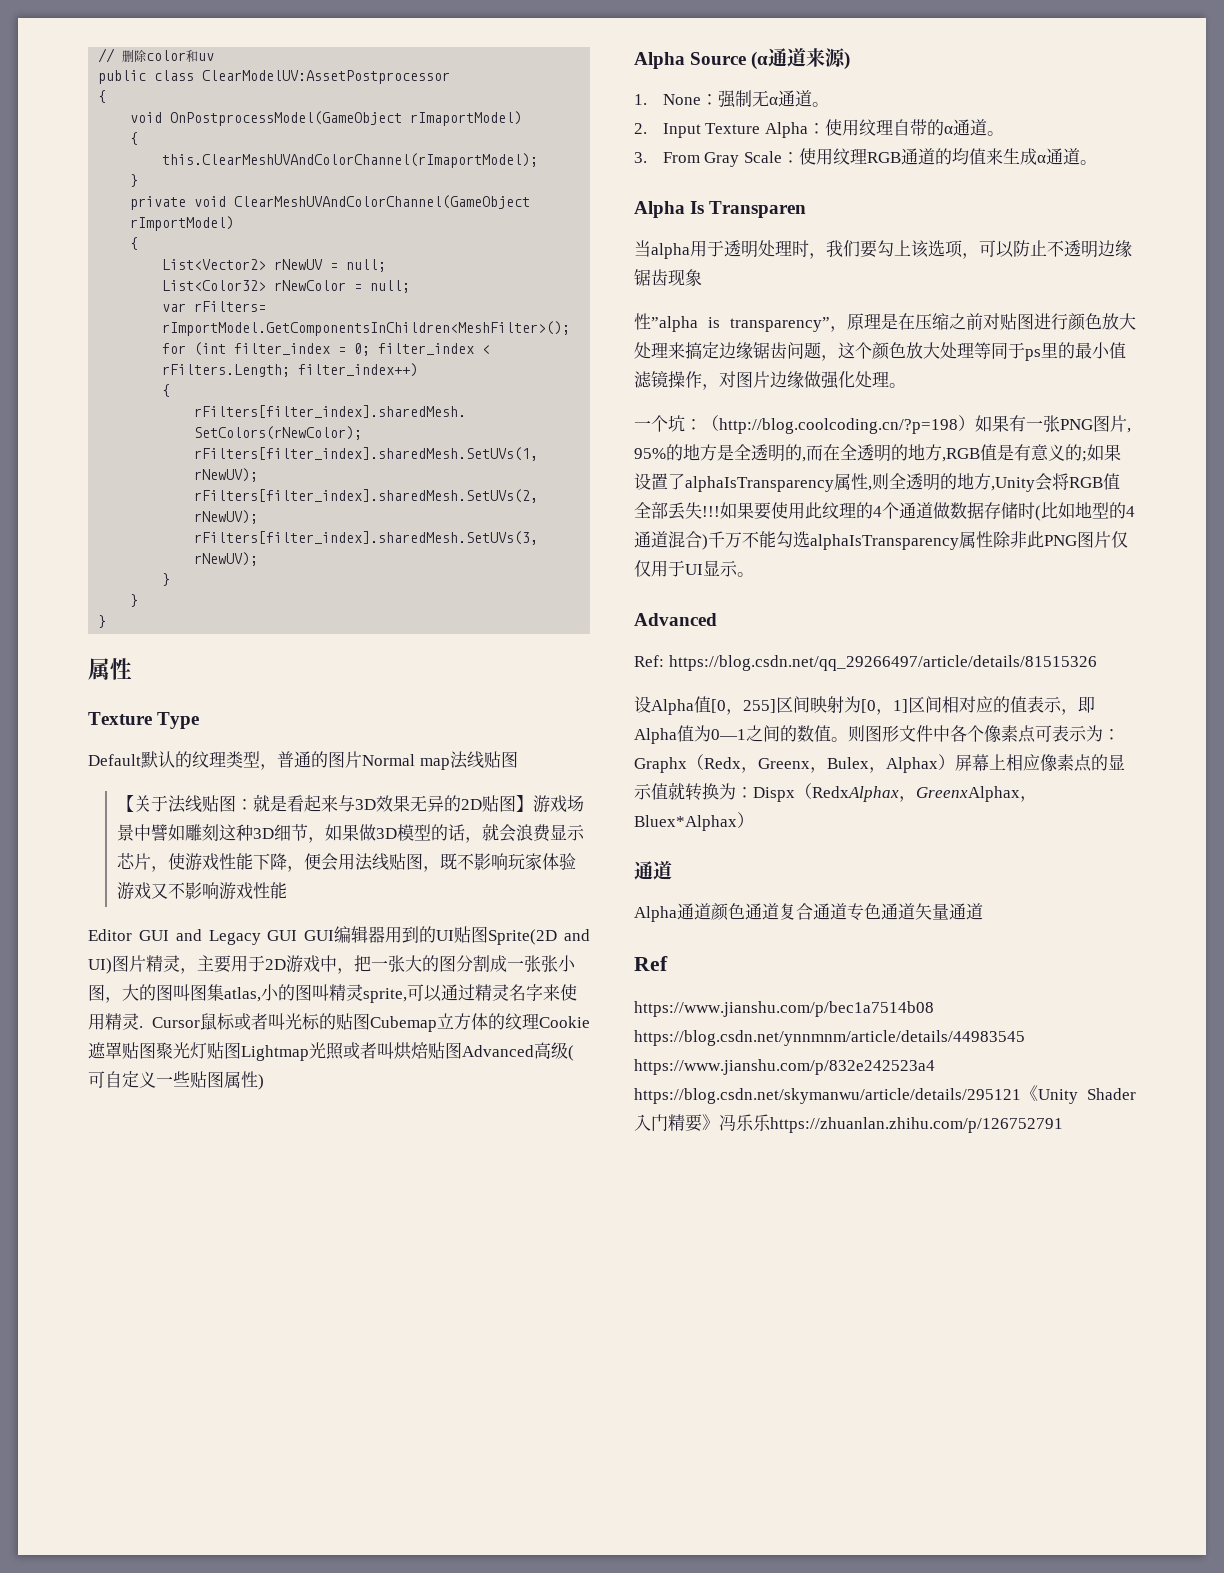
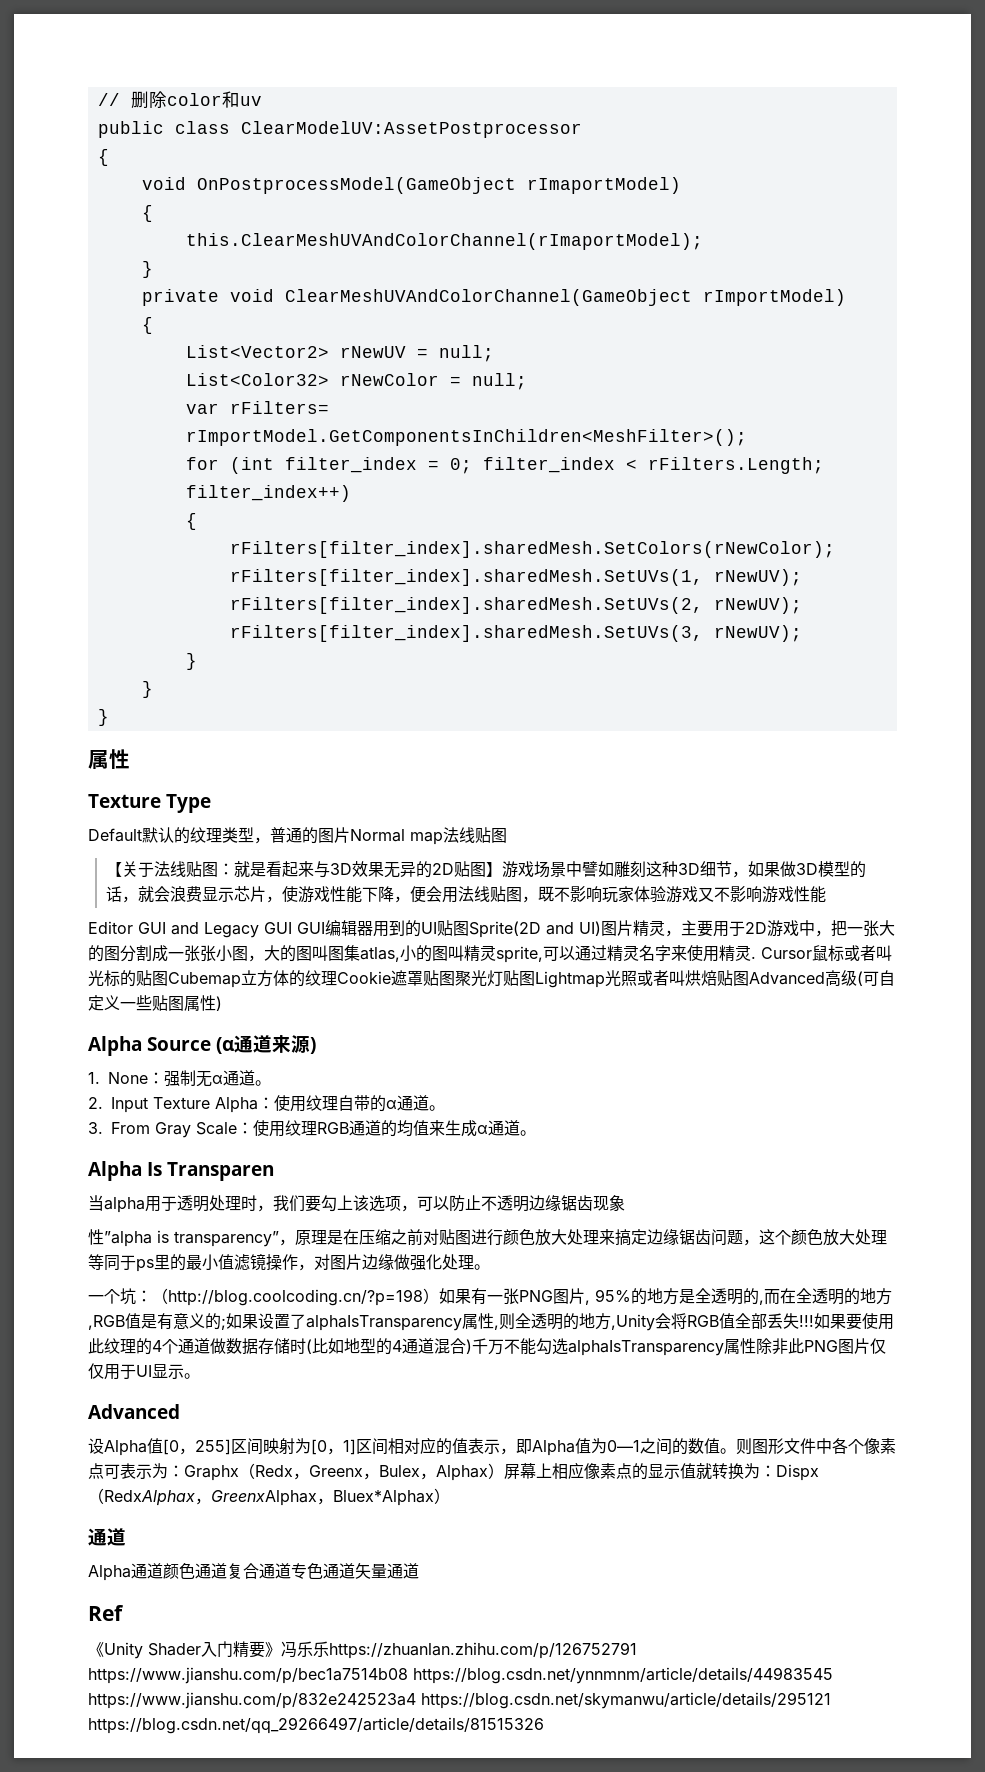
- Ref: https://blog.csdn.net/qq_29266497/article/details/81515326
- https://www.jianshu.com/p/bec1a7514b08 https://blog.csdn.net/ynnmnm/article/details/44983545 https://www.jianshu.com/p/832e242523a4 https://blog.csdn.net/skymanwu/article/details/295121《Unity Shader入门精要》冯乐乐https://zhuanlan.zhihu.com/p/126752791
+ 《Unity Shader入门精要》冯乐乐https://zhuanlan.zhihu.com/p/126752791 https://www.jianshu.com/p/bec1a7514b08 https://blog.csdn.net/ynnmnm/article/details/44983545 https://www.jianshu.com/p/832e242523a4 https://blog.csdn.net/skymanwu/article/details/295121 https://blog.csdn.net/qq_29266497/article/details/81515326

